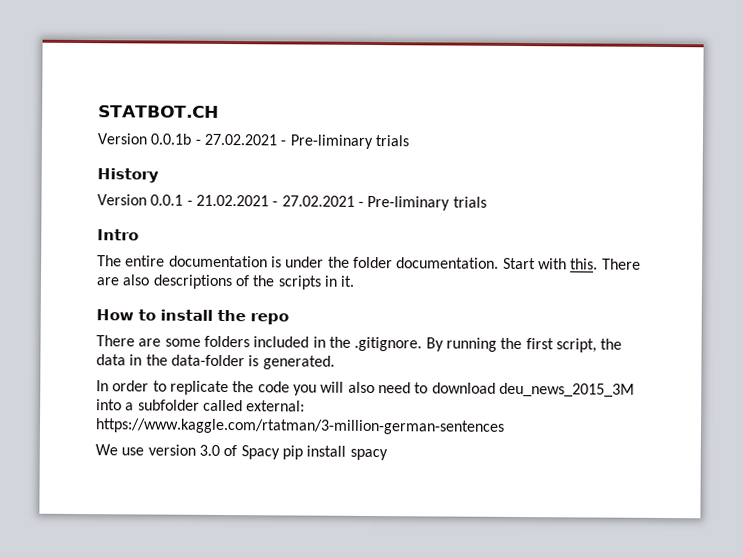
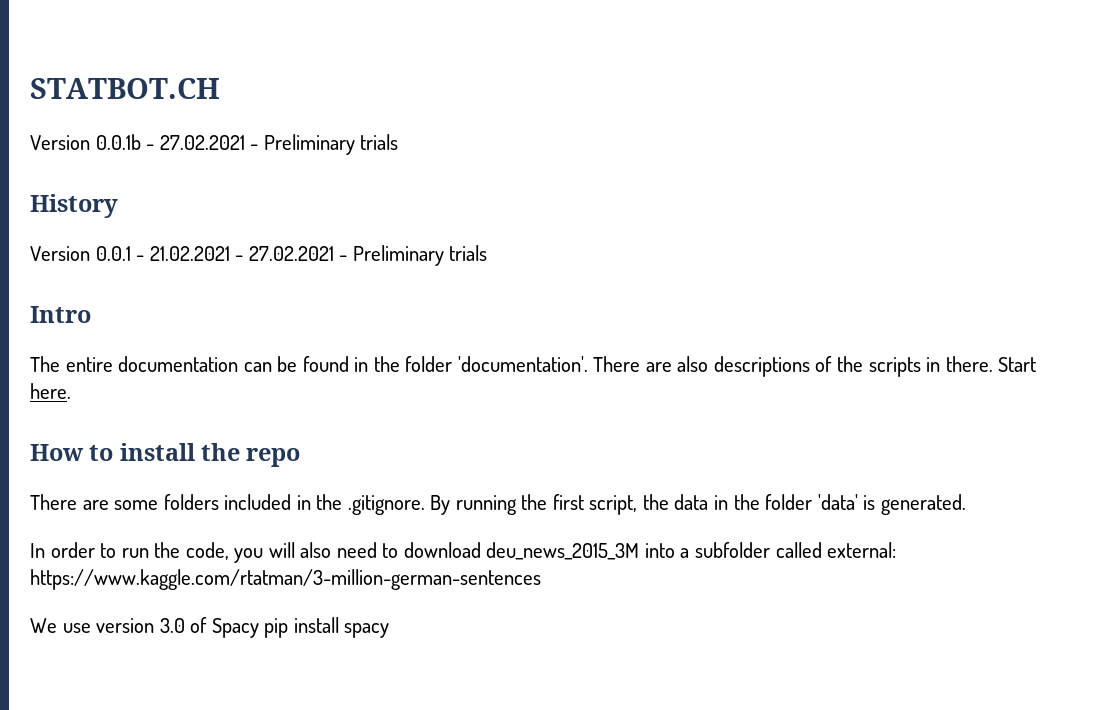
- Version 0.0.1b - 27.02.2021 - Pre-liminary trials
+ Version 0.0.1b - 27.02.2021 - Preliminary trials
- Version 0.0.1 - 21.02.2021 - 27.02.2021 - Pre-liminary trials
+ Version 0.0.1 - 21.02.2021 - 27.02.2021 - Preliminary trials
- The entire documentation is under the folder documentation. Start with this.
+ The entire documentation can be found in the folder 'documentation'.
- There are also descriptions of the scripts in it.
+ There are also descriptions of the scripts in there. Start here.
- There are some folders included in the .gitignore. By running the first script, the data in the data-folder is generated.
+ There are some folders included in the .gitignore. By running the first script, the data in the folder 'data' is generated.
- In order to replicate the code you will also need to download deu_news_2015_3M into a subfolder called external: https://www.kaggle.com/rtatman/3-million-german-sentences
+ In order to run the code, you will also need to download deu_news_2015_3M into a subfolder called external: https://www.kaggle.com/rtatman/3-million-german-sentences

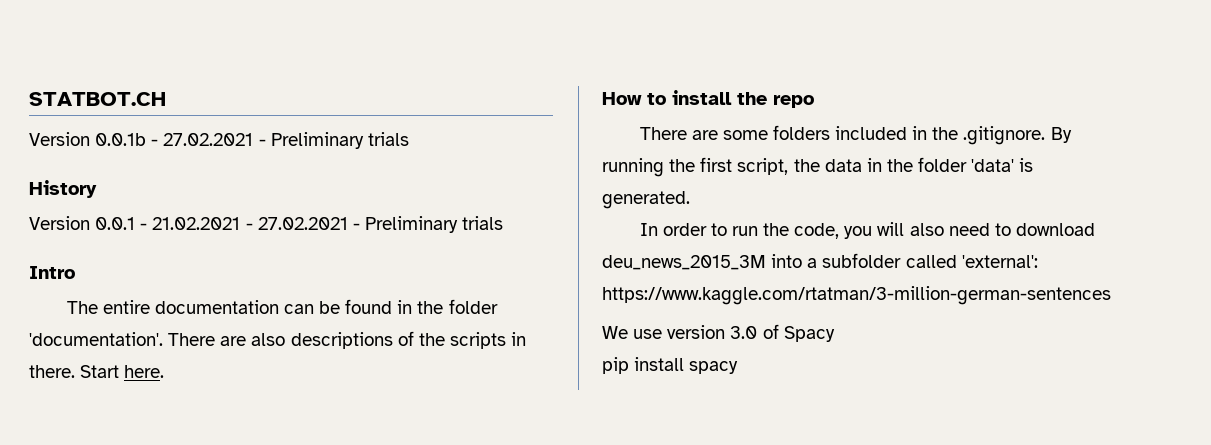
- In order to run the code, you will also need to download deu_news_2015_3M into a subfolder called external: https://www.kaggle.com/rtatman/3-million-german-sentences
+ In order to run the code, you will also need to download deu_news_2015_3M into a subfolder called 'external': https://www.kaggle.com/rtatman/3-million-german-sentences
- We use version 3.0 of Spacy pip install spacy
+ We use version 3.0 of Spacy
+ pip install spacy

